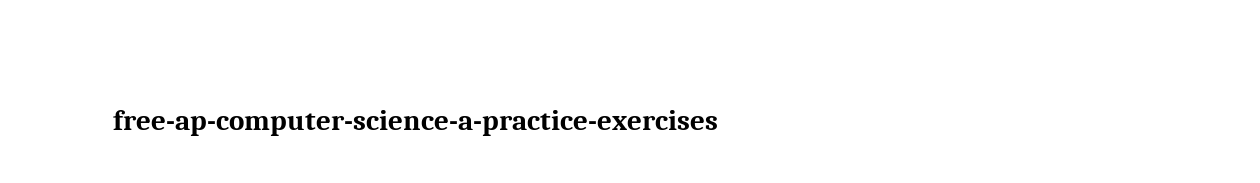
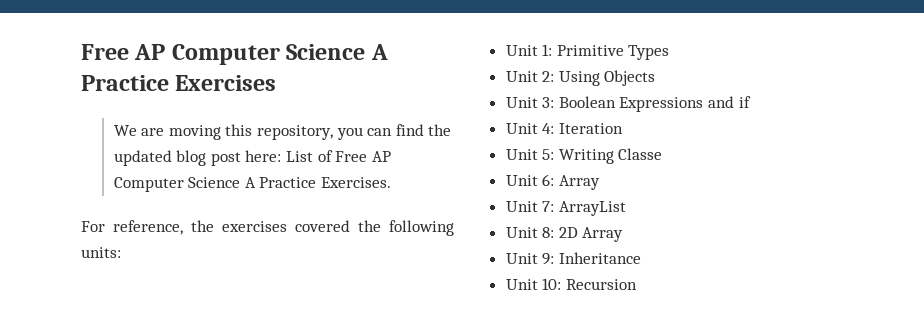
- free-ap-computer-science-a-practice-exercises
+ Free AP Computer Science A Practice Exercises
+ We are moving this repository, you can find the updated blog post here: List of Free AP Computer Science A Practice Exercises.
+ For reference, the exercises covered the following units:
+ Unit 1: Primitive Types
+ Unit 2: Using Objects
+ Unit 3: Boolean Expressions and if
+ Unit 4: Iteration
+ Unit 5: Writing Classe
+ Unit 6: Array
+ Unit 7: ArrayList
+ Unit 8: 2D Array
+ Unit 9: Inheritance
+ Unit 10: Recursion

